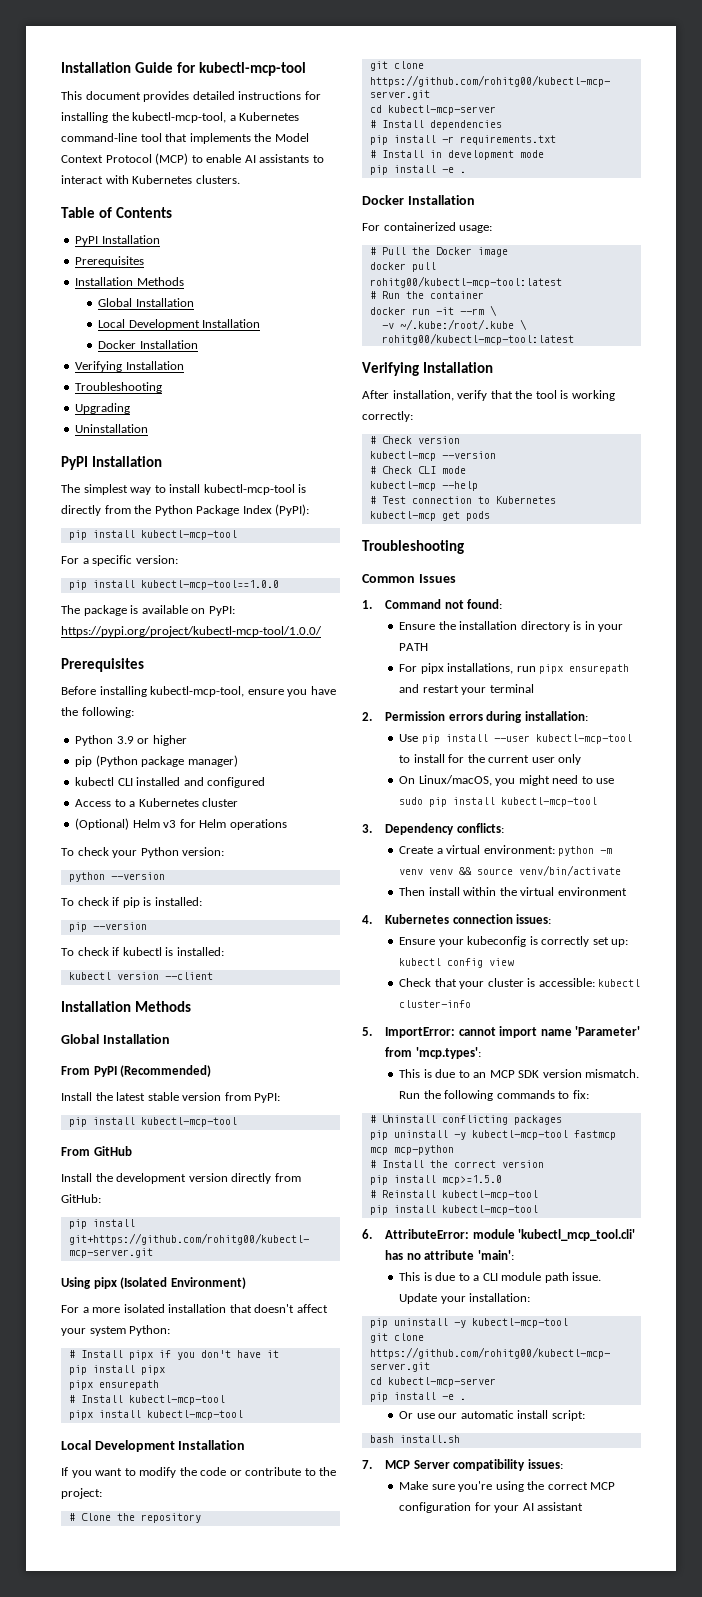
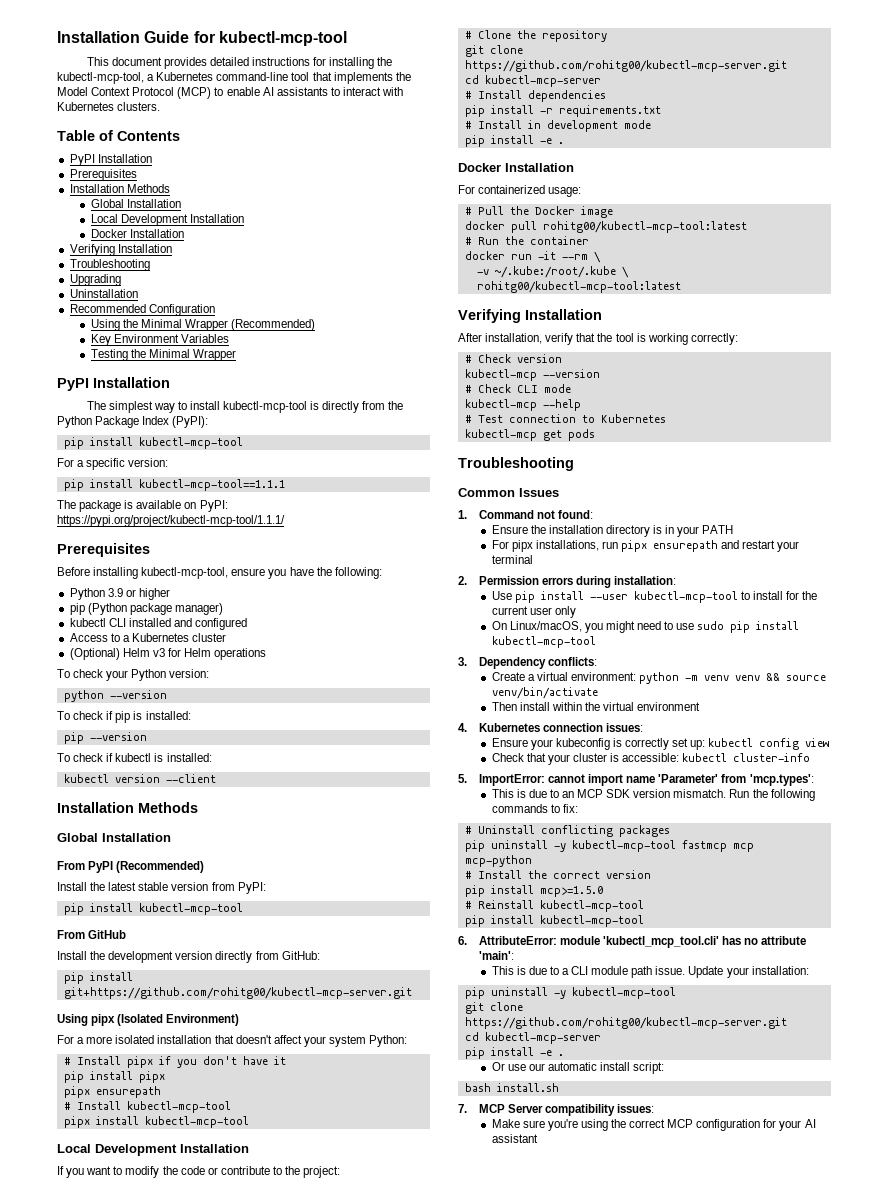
+ Recommended Configuration
+ Using the Minimal Wrapper (Recommended)
+ Key Environment Variables
+ Testing the Minimal Wrapper
- pip install kubectl-mcp-tool==1.0.0
+ pip install kubectl-mcp-tool==1.1.1
- The package is available on PyPI: https://pypi.org/project/kubectl-mcp-tool/1.0.0/
+ The package is available on PyPI: https://pypi.org/project/kubectl-mcp-tool/1.1.1/

